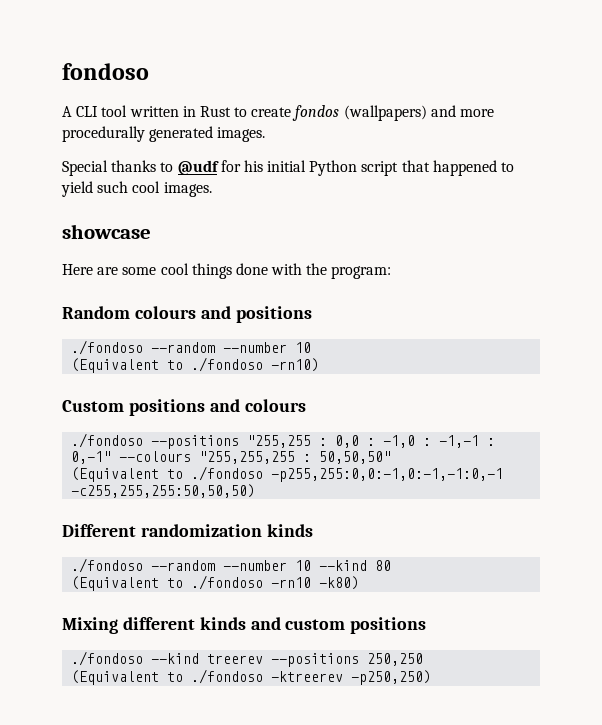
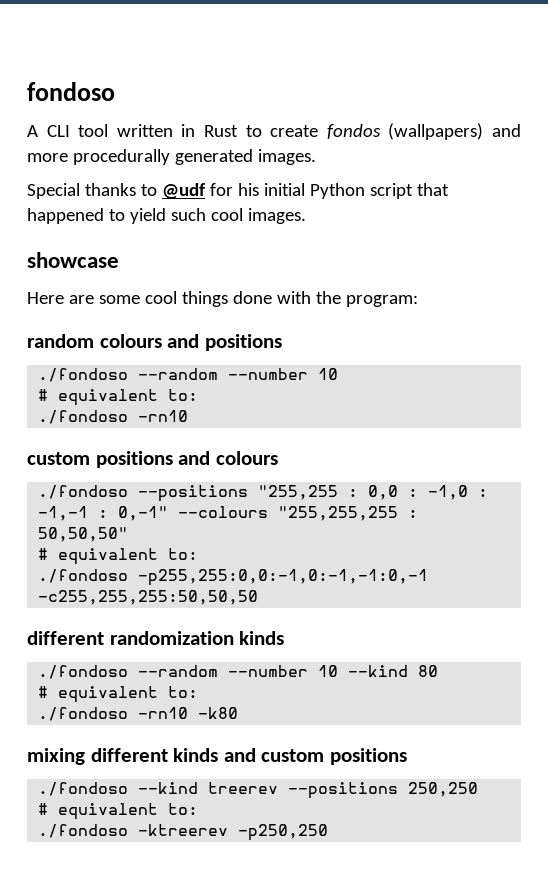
- Random colours and positions
+ random colours and positions
  ./fondoso --random --number 10
- (Equivalent to ./fondoso -rn10)
- Custom positions and colours
+ # equivalent to:
+ ./fondoso -rn10
+ custom positions and colours
  ./fondoso --positions "255,255 : 0,0 : -1,0 : -1,-1 : 0,-1" --colours "255,255,255 : 50,50,50"
- (Equivalent to ./fondoso -p255,255:0,0:-1,0:-1,-1:0,-1 -c255,255,255:50,50,50)
- Different randomization kinds
+ # equivalent to:
+ ./fondoso -p255,255:0,0:-1,0:-1,-1:0,-1 -c255,255,255:50,50,50
+ different randomization kinds
  ./fondoso --random --number 10 --kind 80
- (Equivalent to ./fondoso -rn10 -k80)
- Mixing different kinds and custom positions
+ # equivalent to:
+ ./fondoso -rn10 -k80
+ mixing different kinds and custom positions
  ./fondoso --kind treerev --positions 250,250
- (Equivalent to ./fondoso -ktreerev -p250,250)
+ # equivalent to:
+ ./fondoso -ktreerev -p250,250

